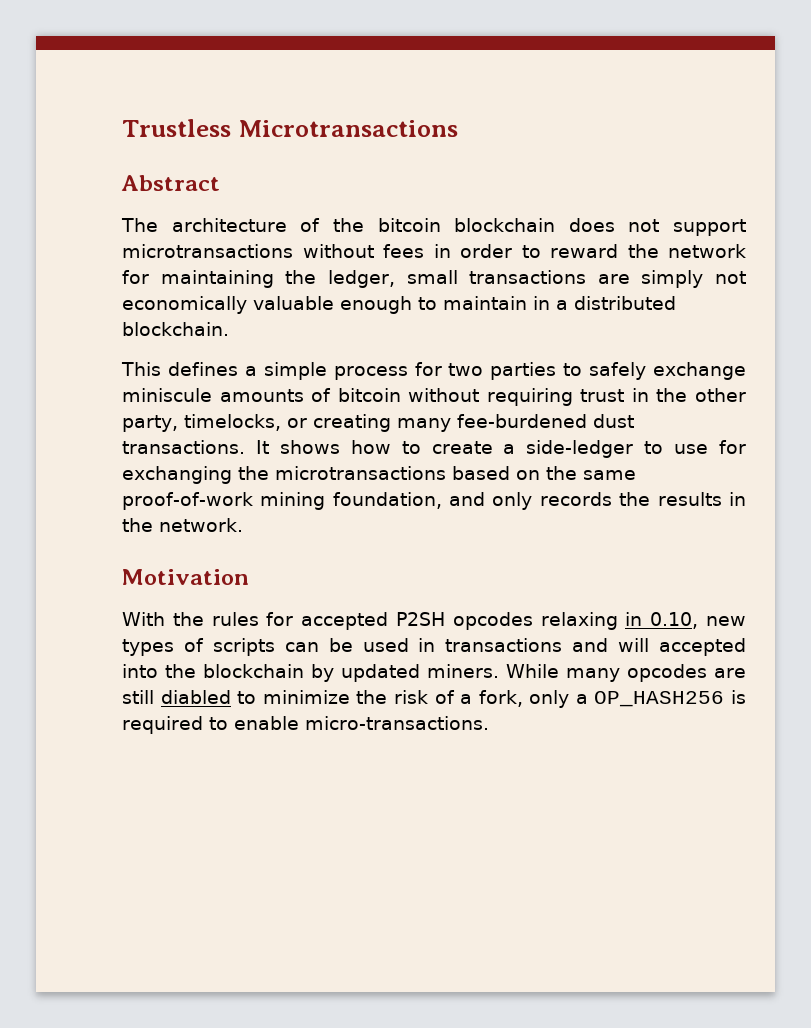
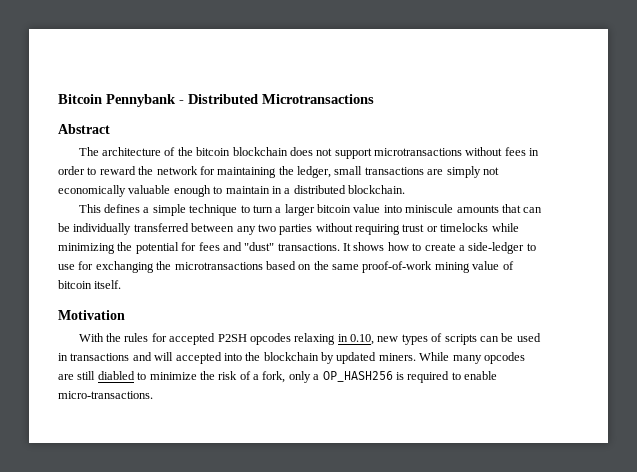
- Trustless Microtransactions
+ Bitcoin Pennybank - Distributed Microtransactions
- This defines a simple process for two parties to safely exchange miniscule amounts of bitcoin without requiring trust in the other party, timelocks, or creating many fee-burdened dust transactions.
+ This defines a simple technique to turn a larger bitcoin value into miniscule amounts that can be individually transferred between any two parties without requiring trust or timelocks while minimizing the potential for fees and "dust" transactions.
- It shows how to create a side-ledger to use for exchanging the microtransactions based on the same proof-of-work mining foundation, and only records the results in the network.
+ It shows how to create a side-ledger to use for exchanging the microtransactions based on the same proof-of-work mining value of bitcoin itself.

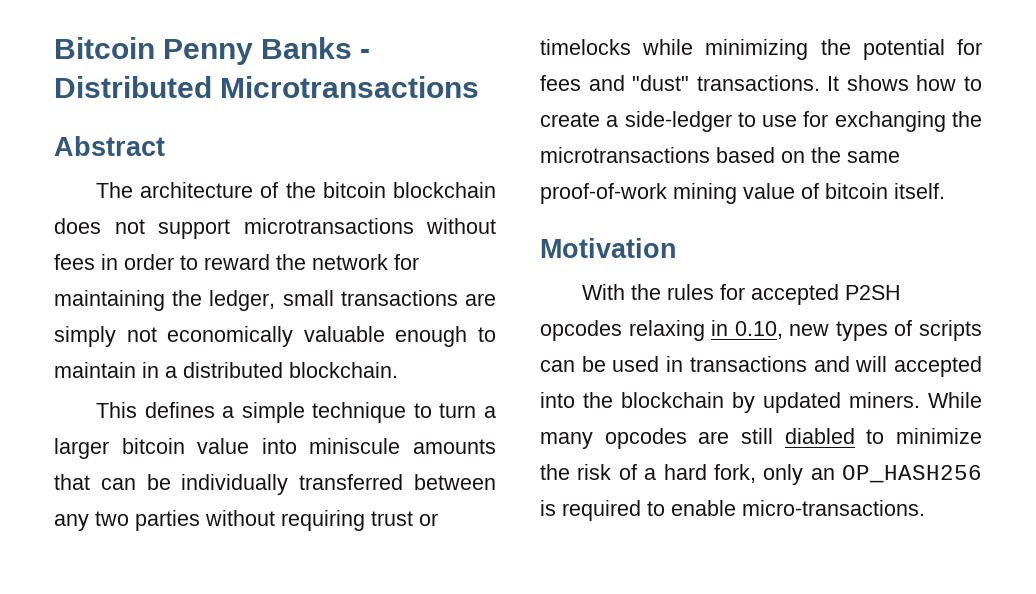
- Bitcoin Pennybank - Distributed Microtransactions
+ Bitcoin Penny Banks - Distributed Microtransactions
- While many opcodes are still diabled to minimize the risk of a fork, only a OP_HASH256 is required to enable micro-transactions.
+ While many opcodes are still diabled to minimize the risk of a hard fork, only an OP_HASH256 is required to enable micro-transactions.

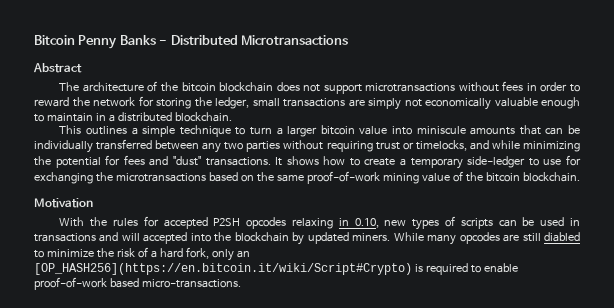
- The architecture of the bitcoin blockchain does not support microtransactions without fees in order to reward the network for maintaining the ledger, small transactions are simply not economically valuable enough to maintain in a distributed blockchain.
+ The architecture of the bitcoin blockchain does not support microtransactions without fees in order to reward the network for storing the ledger, small transactions are simply not economically valuable enough to maintain in a distributed blockchain.
- This defines a simple technique to turn a larger bitcoin value into miniscule amounts that can be individually transferred between any two parties without requiring trust or timelocks while minimizing the potential for fees and "dust" transactions.
+ This outlines a simple technique to turn a larger bitcoin value into miniscule amounts that can be individually transferred between any two parties without requiring trust or timelocks, and while minimizing the potential for fees and "dust" transactions.
- It shows how to create a side-ledger to use for exchanging the microtransactions based on the same proof-of-work mining value of bitcoin itself.
+ It shows how to create a temporary side-ledger to use for exchanging the microtransactions based on the same proof-of-work mining value of the bitcoin blockchain.
- While many opcodes are still diabled to minimize the risk of a hard fork, only an OP_HASH256 is required to enable micro-transactions.
+ While many opcodes are still diabled to minimize the risk of a hard fork, only an [OP_HASH256](https://en.bitcoin.it/wiki/Script#Crypto) is required to enable proof-of-work based micro-transactions.

